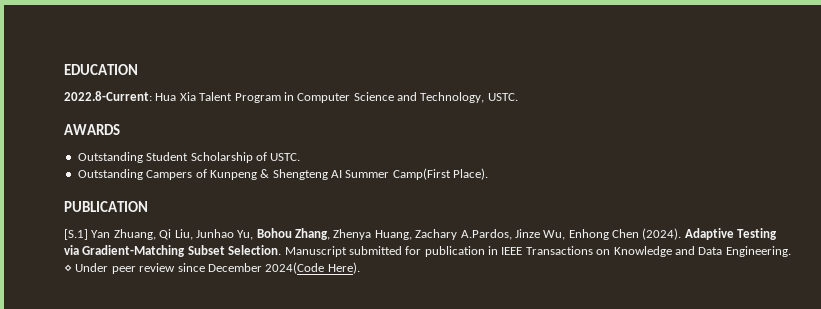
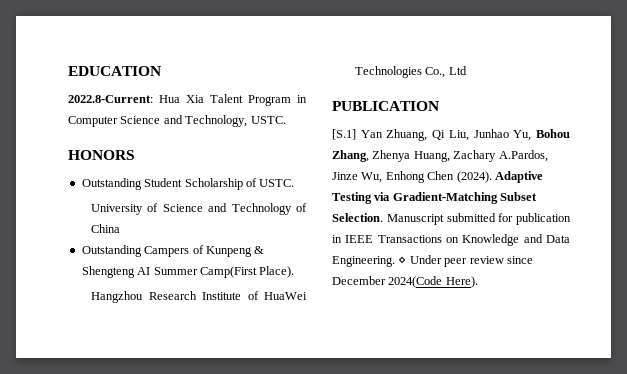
- AWARDS
+ HONORS
+ University of Science and Technology of China
+ Hangzhou Research Institute of HuaWei Technologies Co., Ltd

